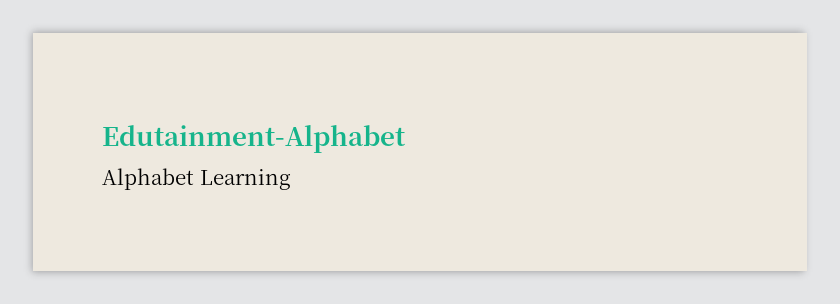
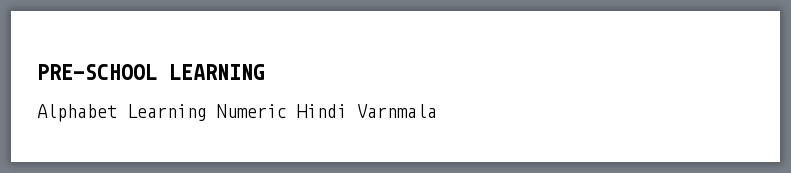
- Edutainment-Alphabet
+ PRE-SCHOOL LEARNING
- Alphabet Learning
+ Alphabet Learning Numeric Hindi Varnmala

